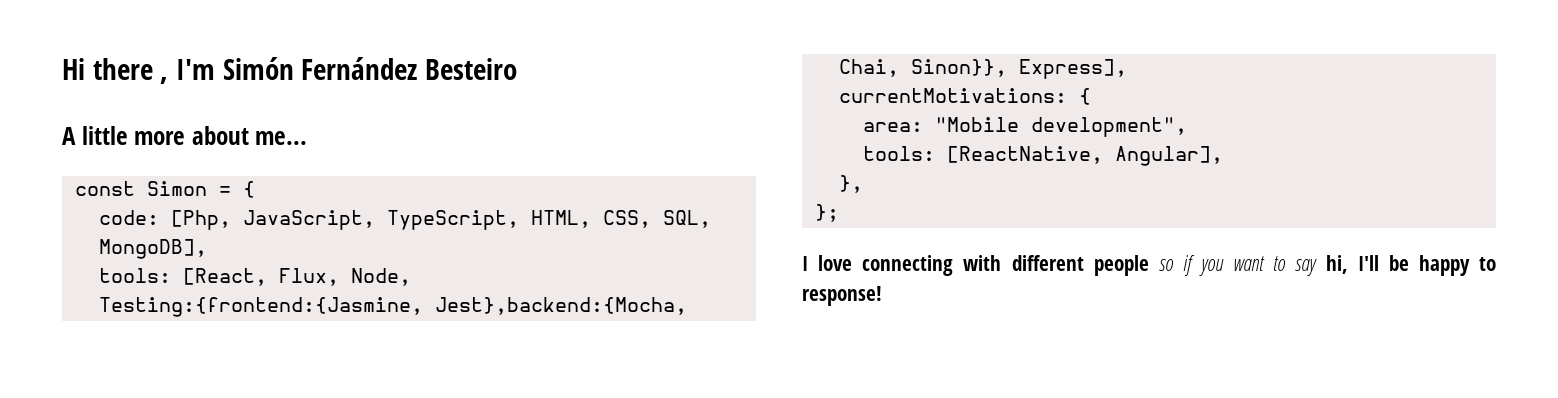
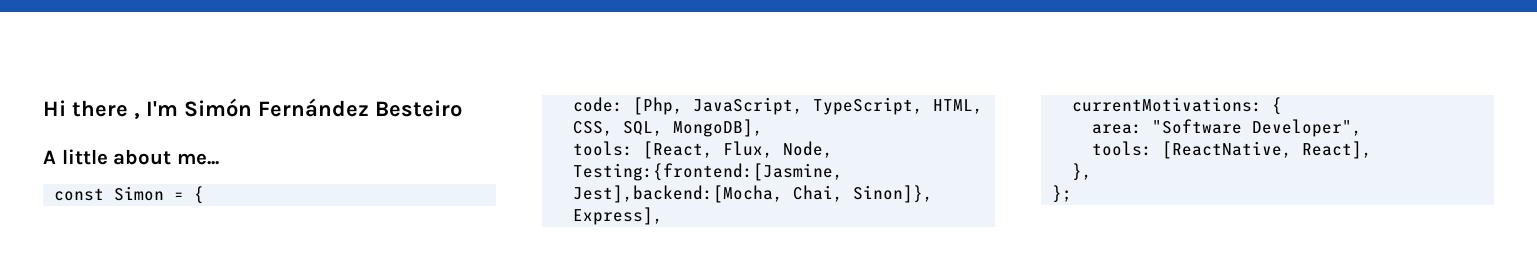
- A little more about me...
+ A little about me...
- tools: [React, Flux, Node, Testing:{frontend:{Jasmine, Jest},backend:{Mocha, Chai, Sinon}}, Express],
+ tools: [React, Flux, Node, Testing:{frontend:[Jasmine, Jest],backend:[Mocha, Chai, Sinon]}, Express],
- area: "Mobile development",
+ area: "Software Developer",
- tools: [ReactNative, Angular],
+ tools: [ReactNative, React],
- I love connecting with different people so if you want to say hi, I'll be happy to response!

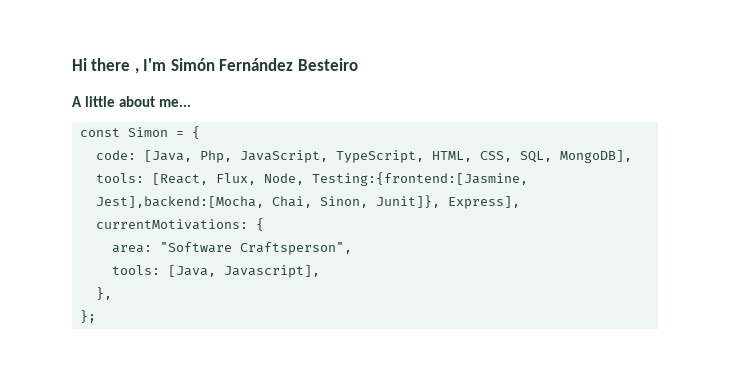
- code: [Php, JavaScript, TypeScript, HTML, CSS, SQL, MongoDB],
+ code: [Java, Php, JavaScript, TypeScript, HTML, CSS, SQL, MongoDB],
- tools: [React, Flux, Node, Testing:{frontend:[Jasmine, Jest],backend:[Mocha, Chai, Sinon]}, Express],
+ tools: [React, Flux, Node, Testing:{frontend:[Jasmine, Jest],backend:[Mocha, Chai, Sinon, Junit]}, Express],
- area: "Software Developer",
- tools: [ReactNative, React],
+ area: "Software Craftsperson",
+ tools: [Java, Javascript],

